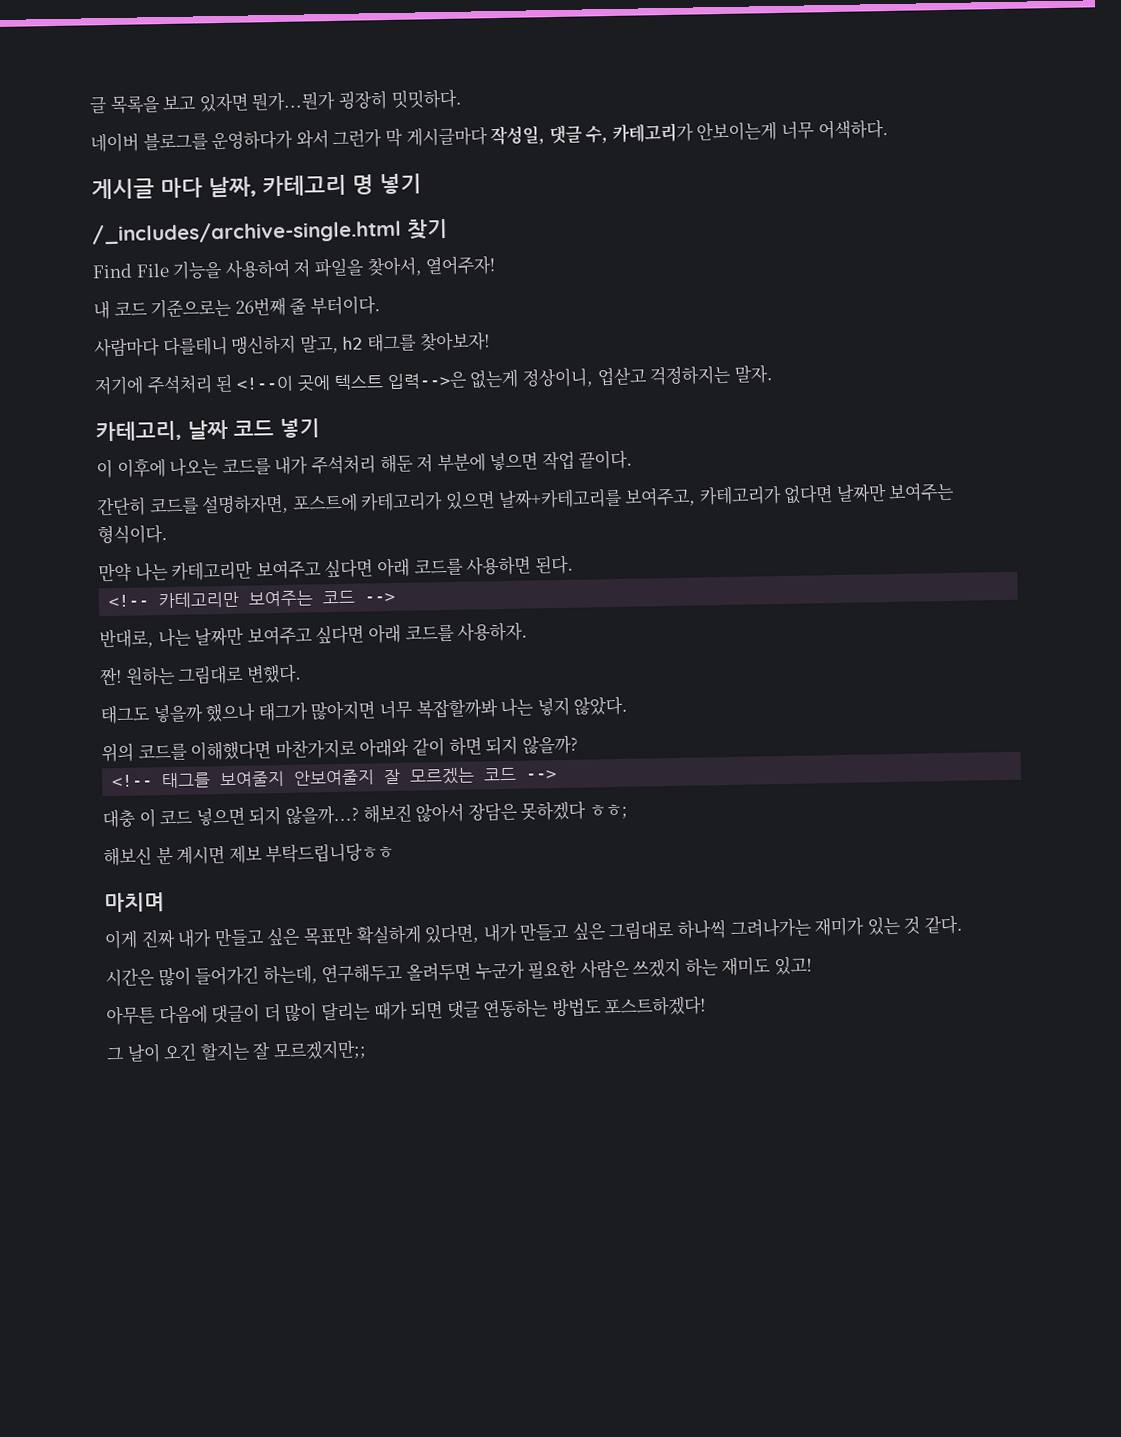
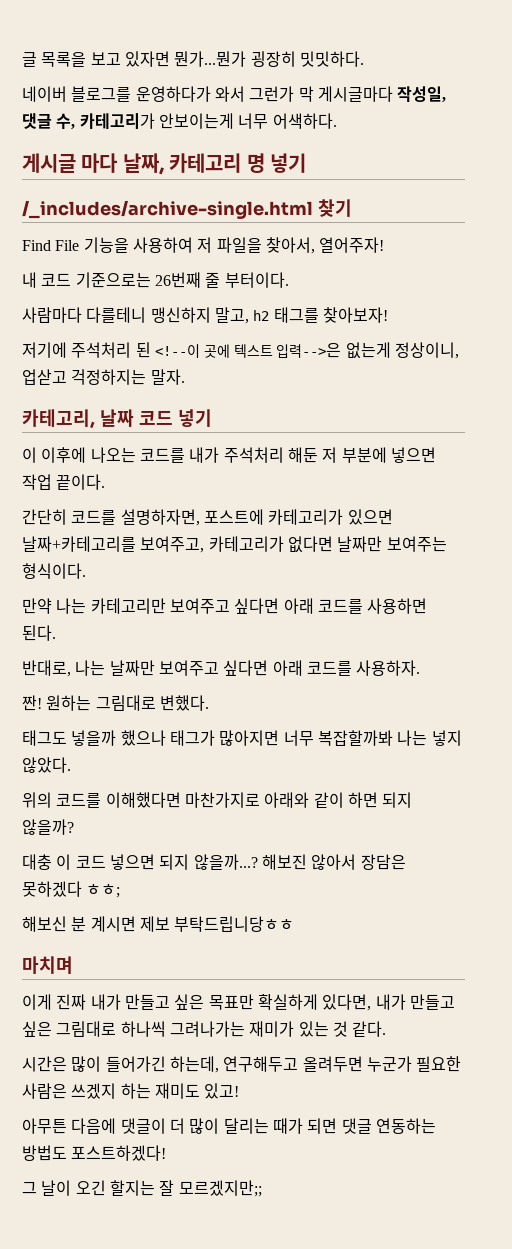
- <!-- 카테고리만 보여주는 코드 -->
- <!-- 태그를 보여줄지 안보여줄지 잘 모르겠는 코드 -->

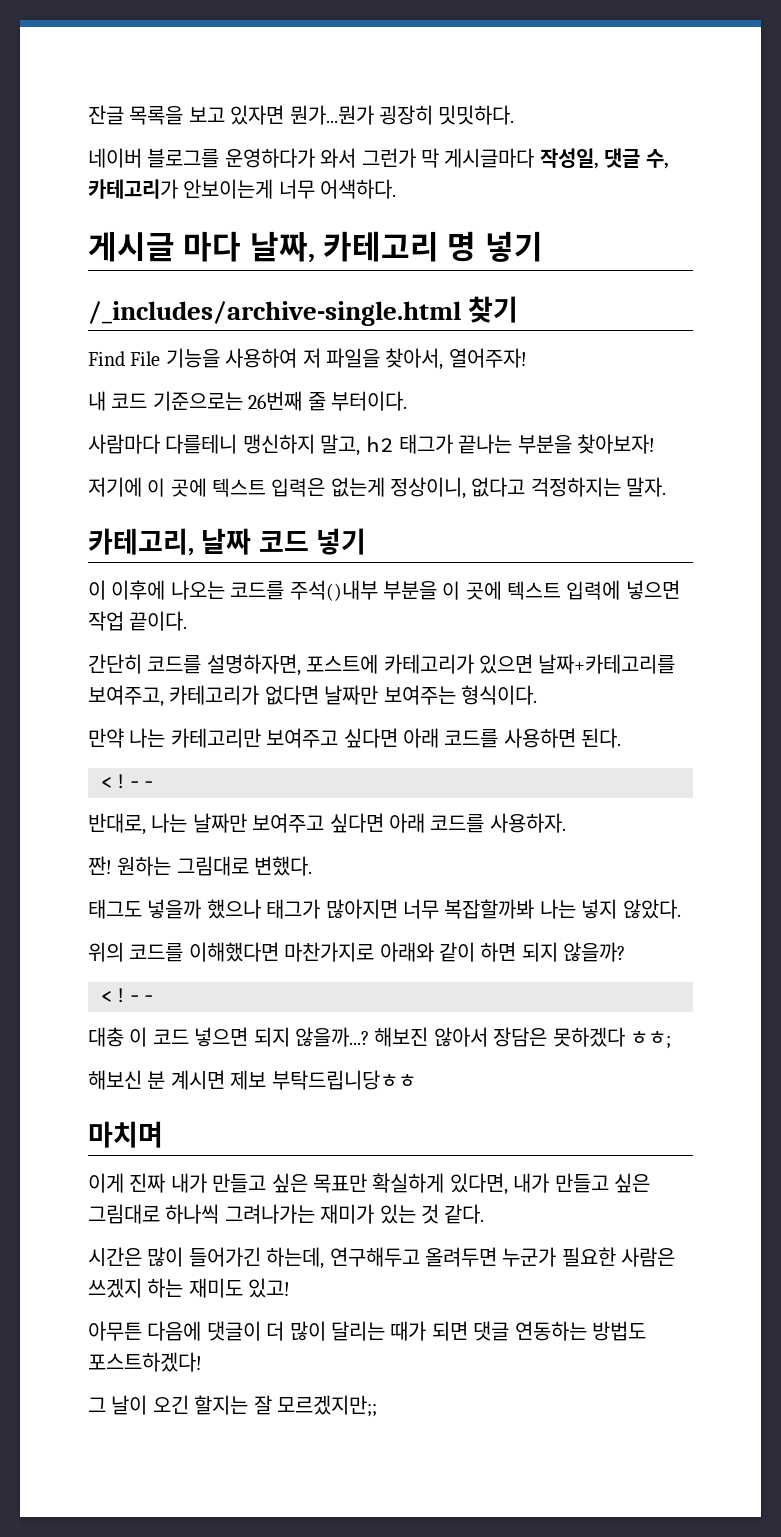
- 글 목록을 보고 있자면 뭔가...뭔가 굉장히 밋밋하다.
+ 잔글 목록을 보고 있자면 뭔가...뭔가 굉장히 밋밋하다.
- 사람마다 다를테니 맹신하지 말고, h2 태그를 찾아보자!
+ 사람마다 다를테니 맹신하지 말고, h2 태그가 끝나는 부분을 찾아보자!
- 저기에 주석처리 된 <!--이 곳에 텍스트 입력-->은 없는게 정상이니, 업삳고 걱정하지는 말자.
+ 저기에 이 곳에 텍스트 입력은 없는게 정상이니, 없다고 걱정하지는 말자.
- 이 이후에 나오는 코드를 내가 주석처리 해둔 저 부분에 넣으면 작업 끝이다.
+ 이 이후에 나오는 코드를 주석()내부 부분을 이 곳에 텍스트 입력에 넣으면 작업 끝이다.
  만약 나는 카테고리만 보여주고 싶다면 아래 코드를 사용하면 된다.
+ <!--
  위의 코드를 이해했다면 마찬가지로 아래와 같이 하면 되지 않을까?
+ <!--

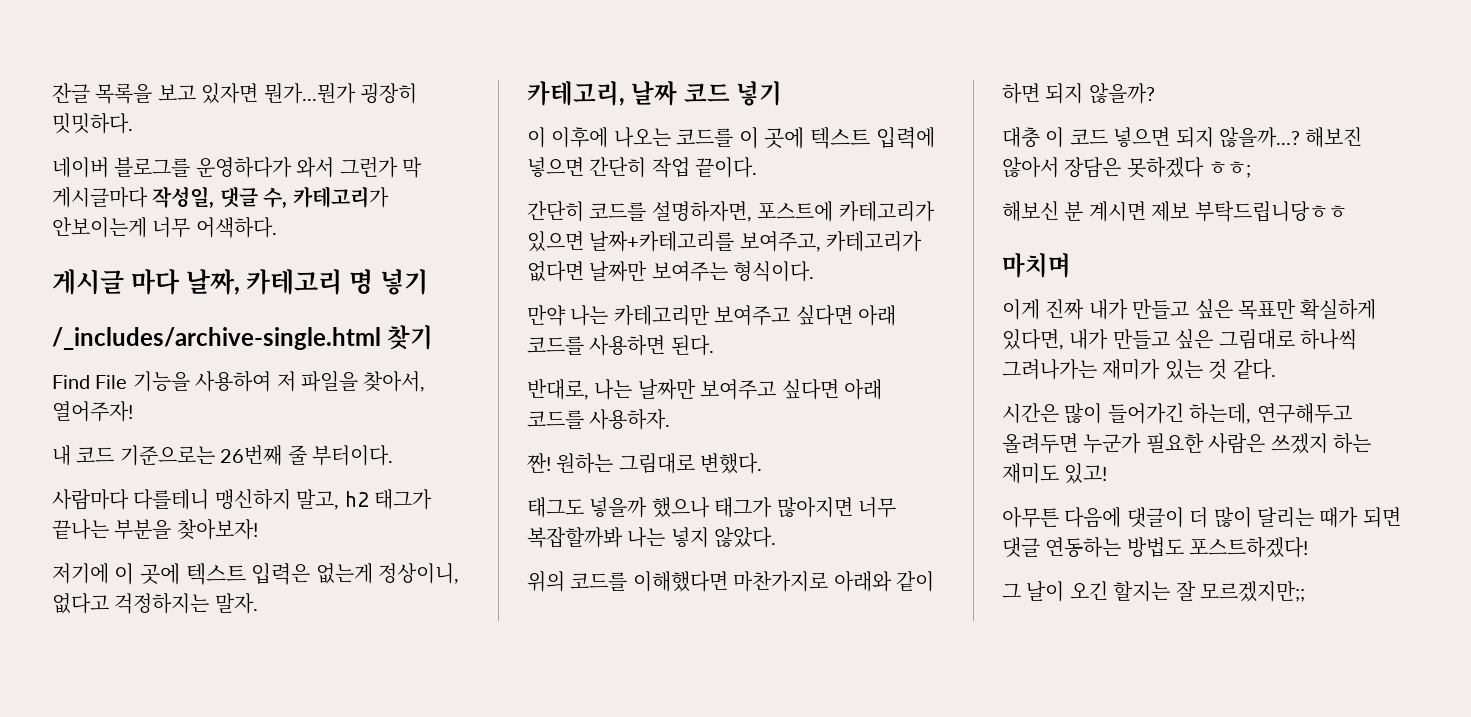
- 이 이후에 나오는 코드를 주석()내부 부분을 이 곳에 텍스트 입력에 넣으면 작업 끝이다.
+ 이 이후에 나오는 코드를 이 곳에 텍스트 입력에 넣으면 간단히 작업 끝이다.
  만약 나는 카테고리만 보여주고 싶다면 아래 코드를 사용하면 된다.
- <!--
  위의 코드를 이해했다면 마찬가지로 아래와 같이 하면 되지 않을까?
- <!--

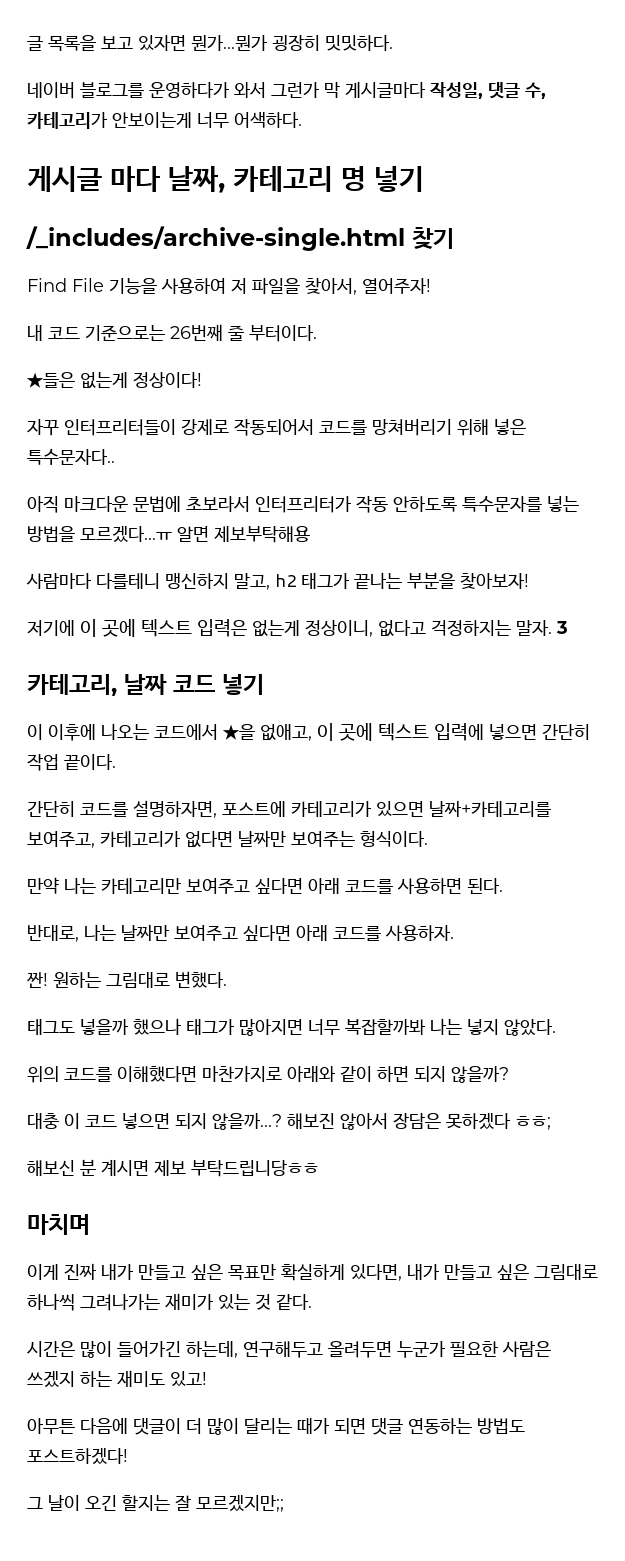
- 잔글 목록을 보고 있자면 뭔가...뭔가 굉장히 밋밋하다.
+ 글 목록을 보고 있자면 뭔가...뭔가 굉장히 밋밋하다.
+ ★들은 없는게 정상이다!
+ 자꾸 인터프리터들이 강제로 작동되어서 코드를 망쳐버리기 위해 넣은 특수문자다..
+ 아직 마크다운 문법에 초보라서 인터프리터가 작동 안하도록 특수문자를 넣는 방법을 모르겠다...ㅠ 알면 제보부탁해용
+ 3
- 이 이후에 나오는 코드를 이 곳에 텍스트 입력에 넣으면 간단히 작업 끝이다.
+ 이 이후에 나오는 코드에서 ★을 없애고, 이 곳에 텍스트 입력에 넣으면 간단히 작업 끝이다.

